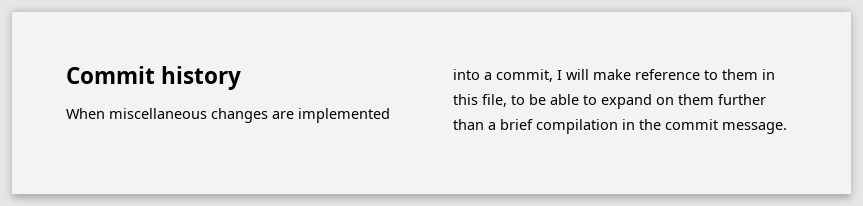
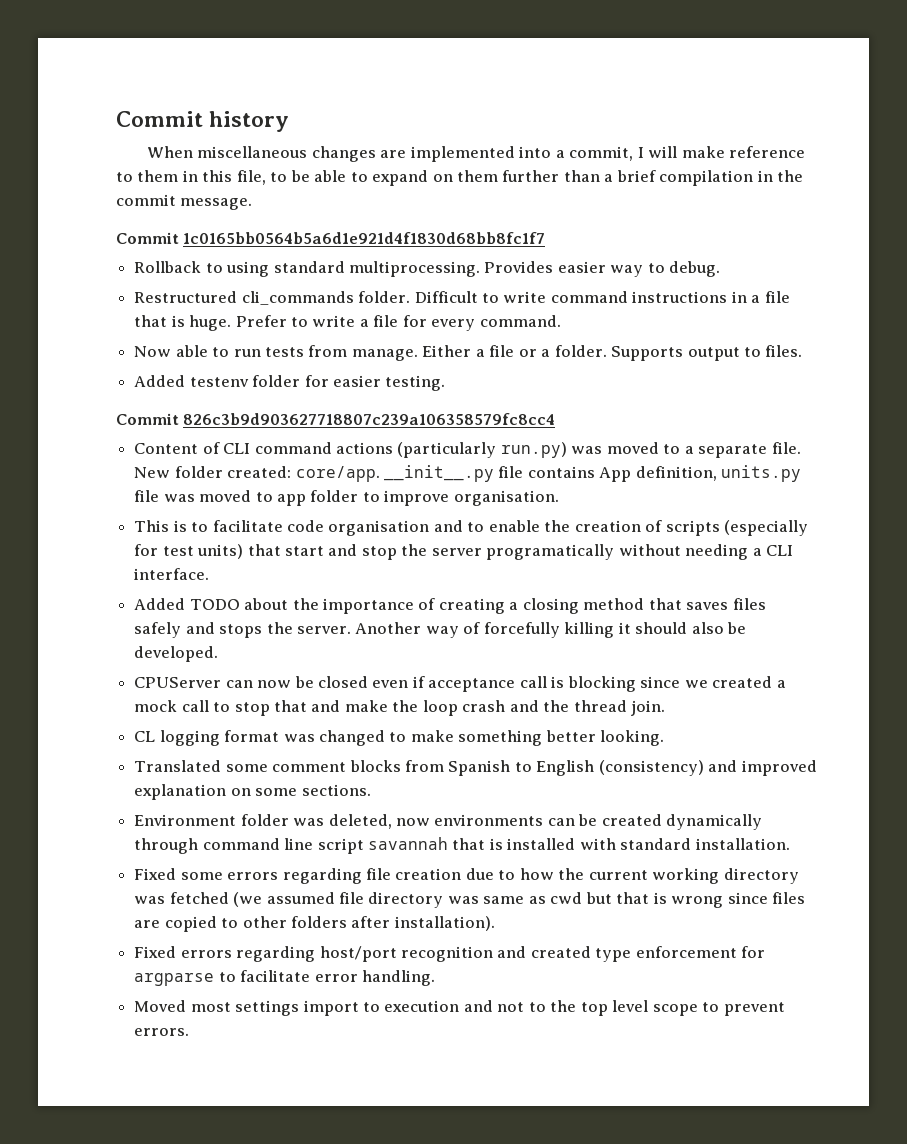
+ Commit 1c0165bb0564b5a6d1e921d4f1830d68bb8fc1f7
+ Rollback to using standard multiprocessing. Provides easier way to debug.
+ Restructured cli_commands folder. Difficult to write command instructions in a file that is huge. Prefer to write a file for every command.
+ Now able to run tests from manage. Either a file or a folder. Supports output to files.
+ Added testenv folder for easier testing.
+ Commit 826c3b9d903627718807c239a106358579fc8cc4
+ Content of CLI command actions (particularly run.py) was moved to a separate file. New folder created: core/app. __init__.py file contains App definition, units.py file was moved to app folder to improve organisation.
+ This is to facilitate code organisation and to enable the creation of scripts (especially for test units) that start and stop the server programatically without needing a CLI interface.
+ Added TODO about the importance of creating a closing method that saves files safely and stops the server. Another way of forcefully killing it should also be developed.
+ CPUServer can now be closed even if acceptance call is blocking since we created a mock call to stop that and make the loop crash and the thread join.
+ CL logging format was changed to make something better looking.
+ Translated some comment blocks from Spanish to English (consistency) and improved explanation on some sections.
+ Environment folder was deleted, now environments can be created dynamically through command line script savannah that is installed with standard installation.
+ Fixed some errors regarding file creation due to how the current working directory was fetched (we assumed file directory was same as cwd but that is wrong since files are copied to other folders after installation).
+ Fixed errors regarding host/port recognition and created type enforcement for argparse to facilitate error handling.
+ Moved most settings import to execution and not to the top level scope to prevent errors.

